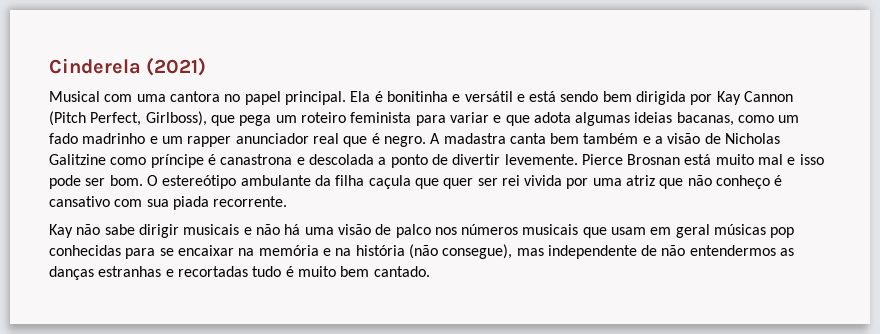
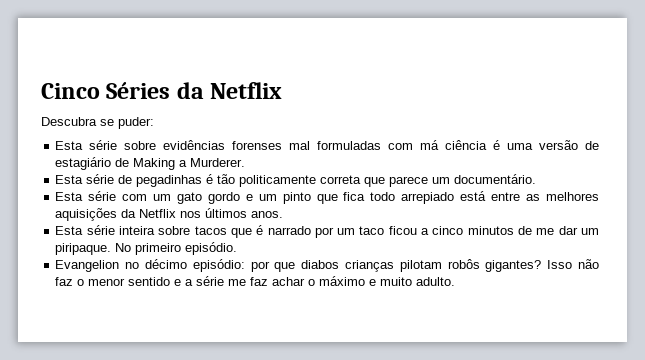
- Cinderela (2021)
- Musical com uma cantora no papel principal. Ela é bonitinha e versátil e está sendo bem dirigida por Kay Cannon (Pitch Perfect, Girlboss), que pega um roteiro feminista para variar e que adota algumas ideias bacanas, como um fado madrinho e um rapper anunciador real que é negro. A madastra canta bem também e a visão de Nicholas Galitzine como príncipe é canastrona e descolada a ponto de divertir levemente. Pierce Brosnan está muito mal e isso pode ser bom. O estereótipo ambulante da filha caçula que quer ser rei vivida por uma atriz que não conheço é cansativo com sua piada recorrente.
- Kay não sabe dirigir musicais e não há uma visão de palco nos números musicais que usam em geral músicas pop conhecidas para se encaixar na memória e na história (não consegue), mas independente de não entendermos as danças estranhas e recortadas tudo é muito bem cantado.
+ Cinco Séries da Netflix
+ Descubra se puder:
+ Esta série sobre evidências forenses mal formuladas com má ciência é uma versão de estagiário de Making a Murderer.
+ Esta série de pegadinhas é tão politicamente correta que parece um documentário.
+ Esta série com um gato gordo e um pinto que fica todo arrepiado está entre as melhores aquisições da Netflix nos últimos anos.
+ Esta série inteira sobre tacos que é narrado por um taco ficou a cinco minutos de me dar um piripaque. No primeiro episódio.
+ Evangelion no décimo episódio: por que diabos crianças pilotam robôs gigantes? Isso não faz o menor sentido e a série me faz achar o máximo e muito adulto.

